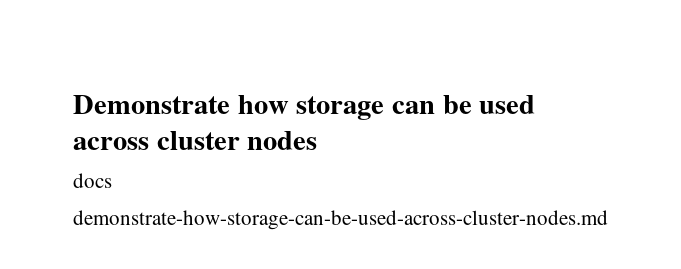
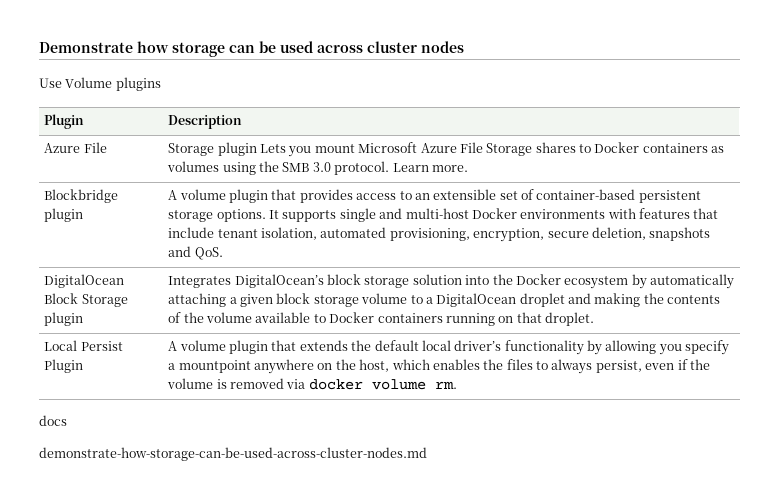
+ Use Volume plugins
+ Plugin | Description
+ Azure File | Storage plugin Lets you mount Microsoft Azure File Storage shares to Docker containers as volumes using the SMB 3.0 protocol. Learn more.
+ Blockbridge plugin | A volume plugin that provides access to an extensible set of container-based persistent storage options. It supports single and multi-host Docker environments with features that include tenant isolation, automated provisioning, encryption, secure deletion, snapshots and QoS.
+ DigitalOcean Block Storage plugin | Integrates DigitalOcean’s block storage solution into the Docker ecosystem by automatically attaching a given block storage volume to a DigitalOcean droplet and making the contents of the volume available to Docker containers running on that droplet.
+ Local Persist Plugin | A volume plugin that extends the default local driver’s functionality by allowing you specify a mountpoint anywhere on the host, which enables the files to always persist, even if the volume is removed via docker volume rm.

